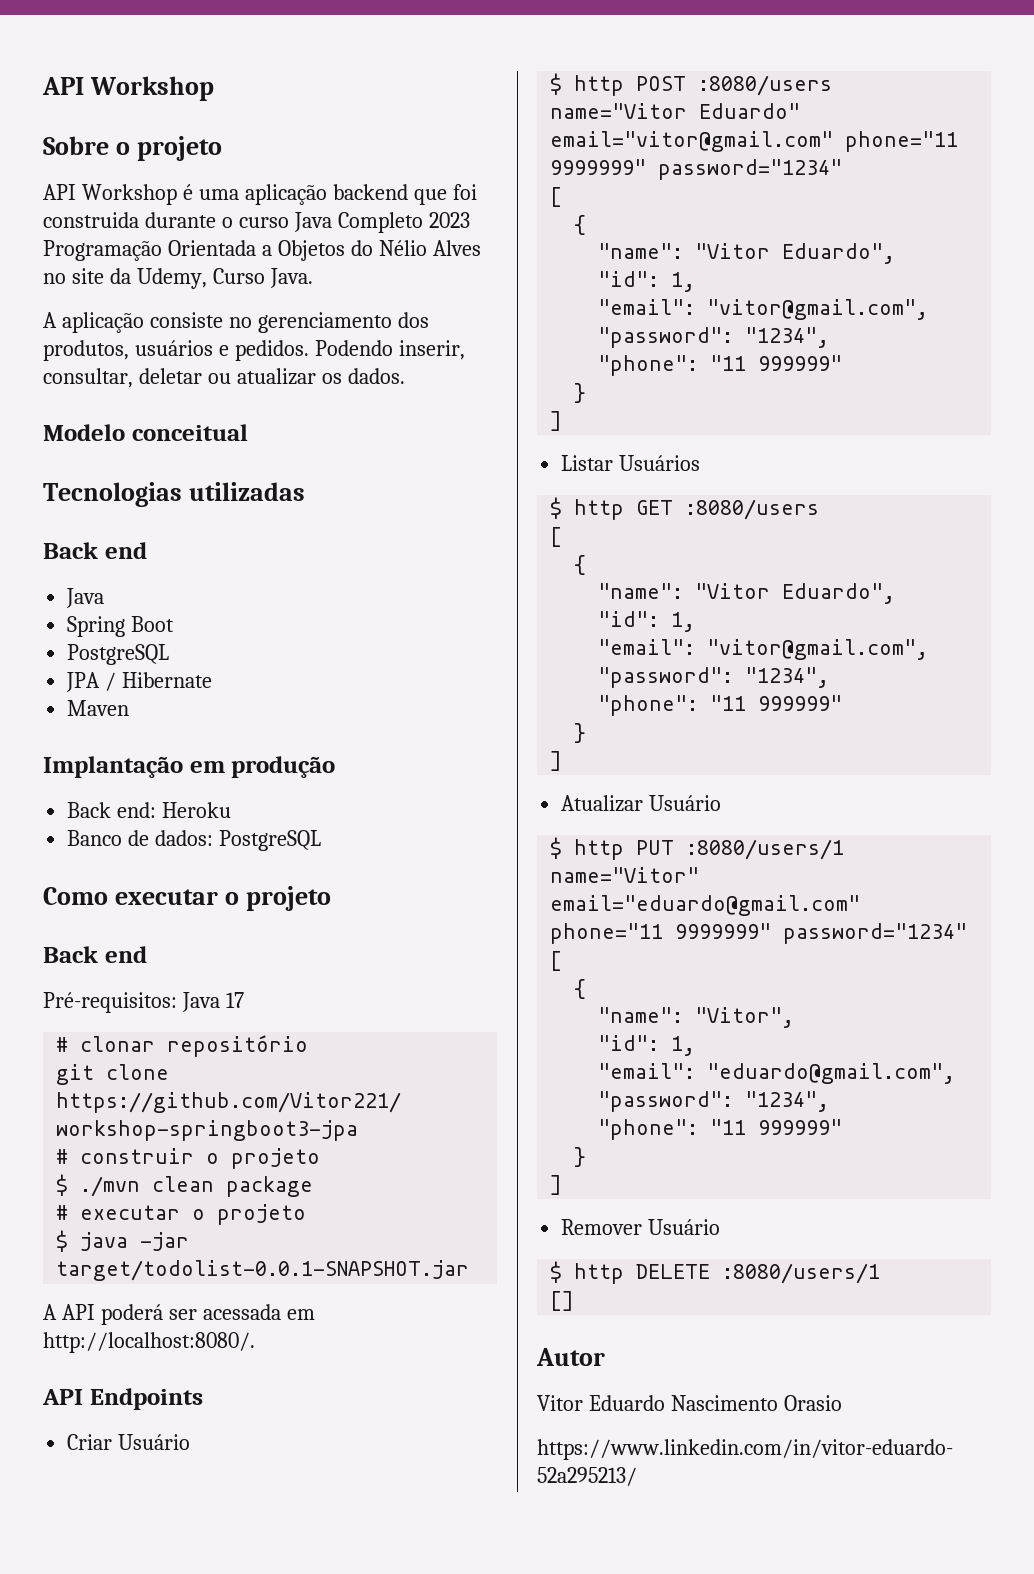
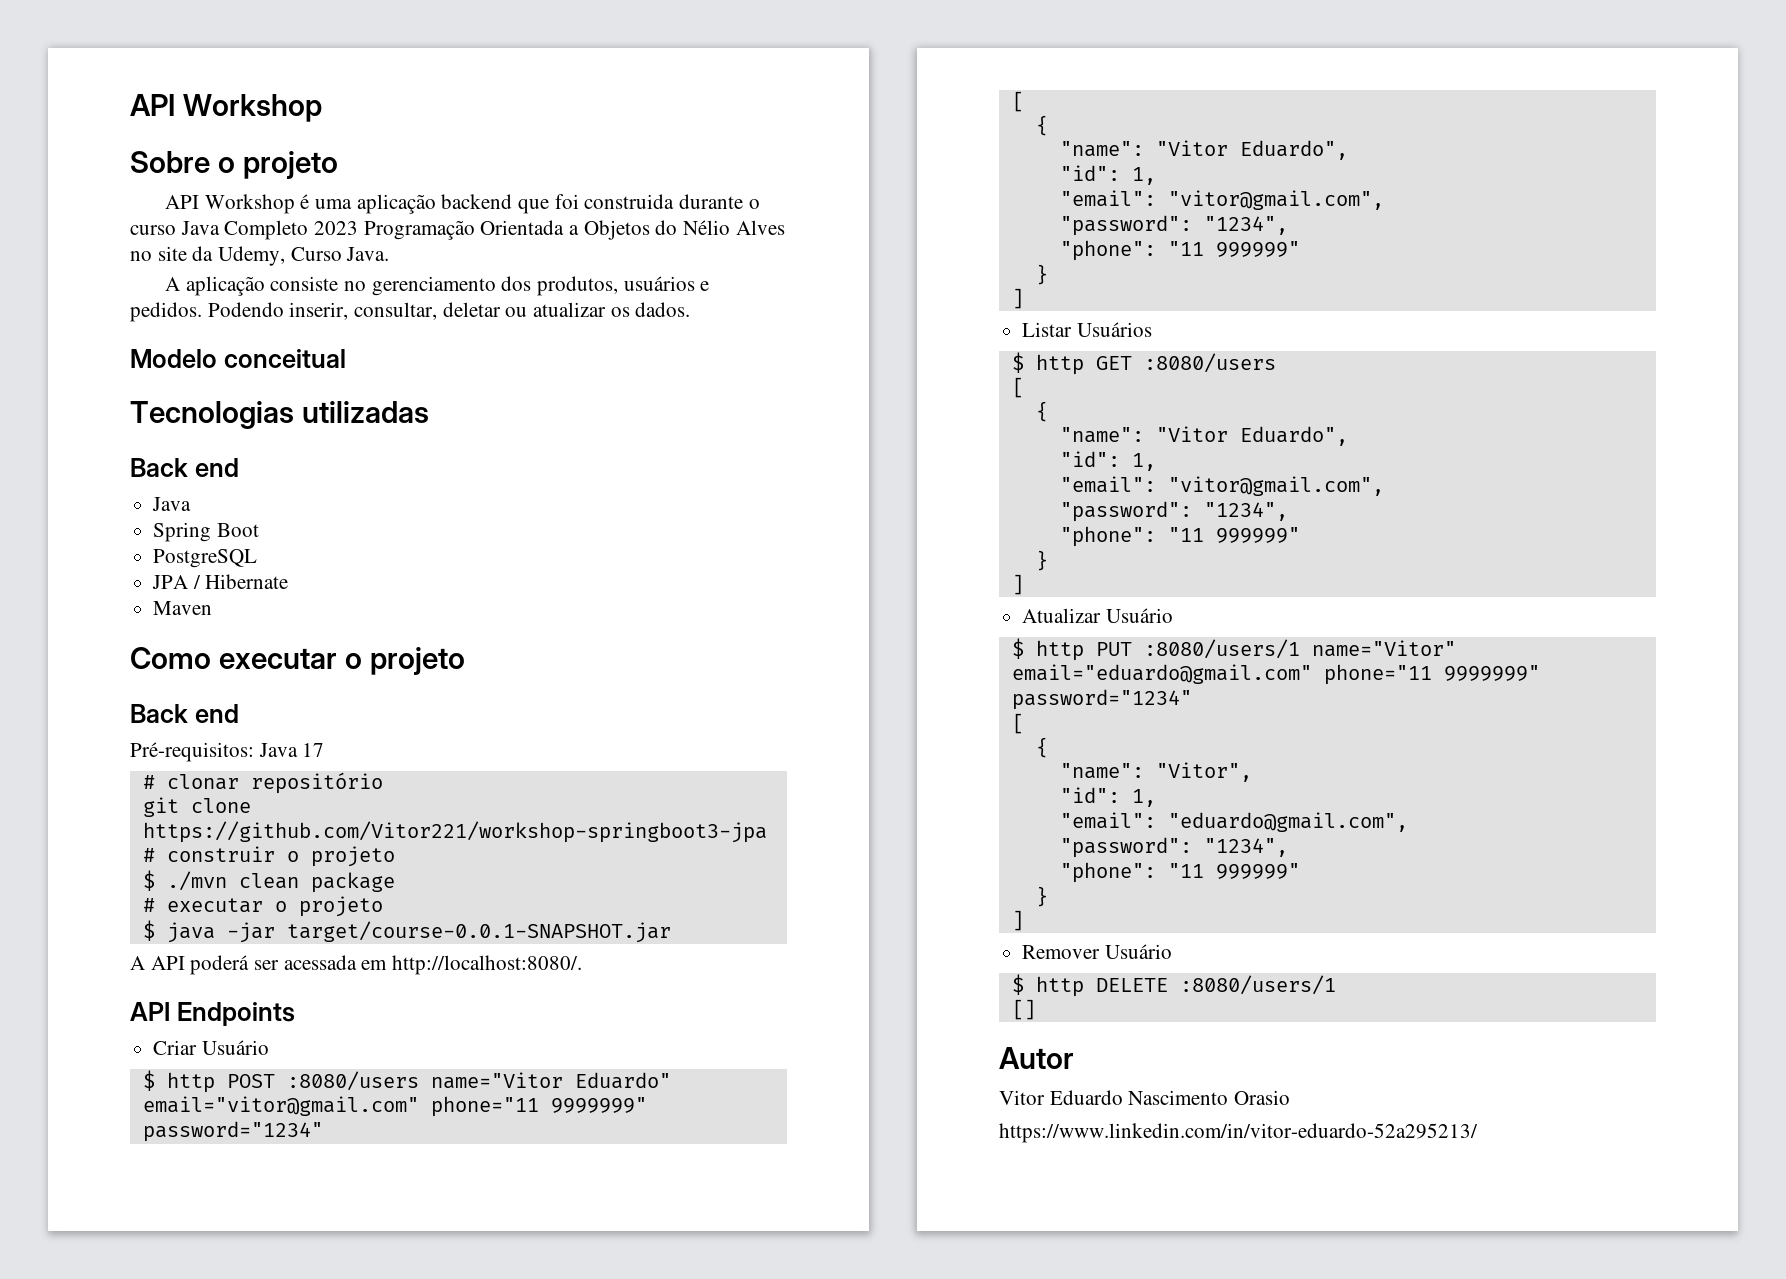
- Implantação em produção
- Back end: Heroku
- Banco de dados: PostgreSQL
- $ java -jar target/todolist-0.0.1-SNAPSHOT.jar
+ $ java -jar target/course-0.0.1-SNAPSHOT.jar

